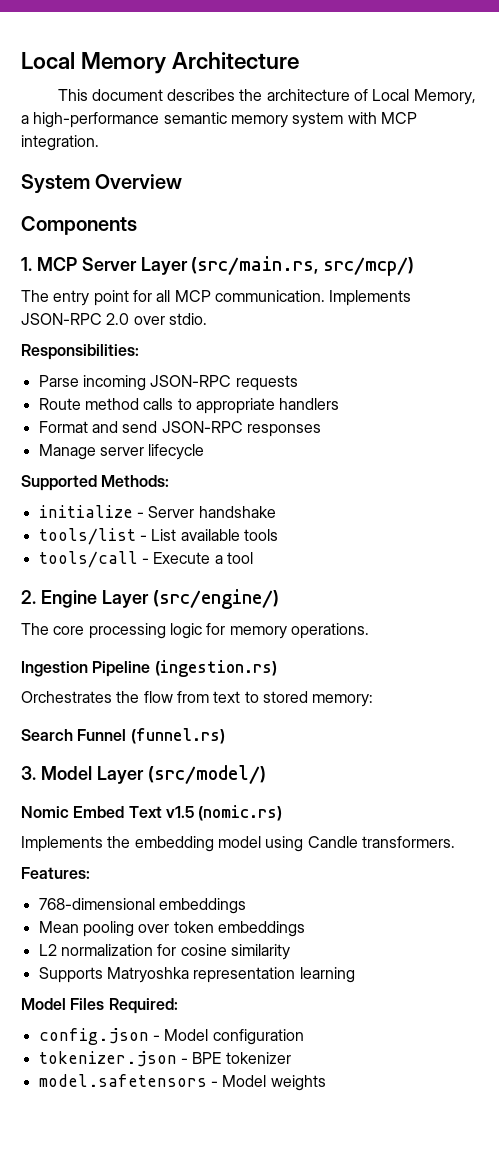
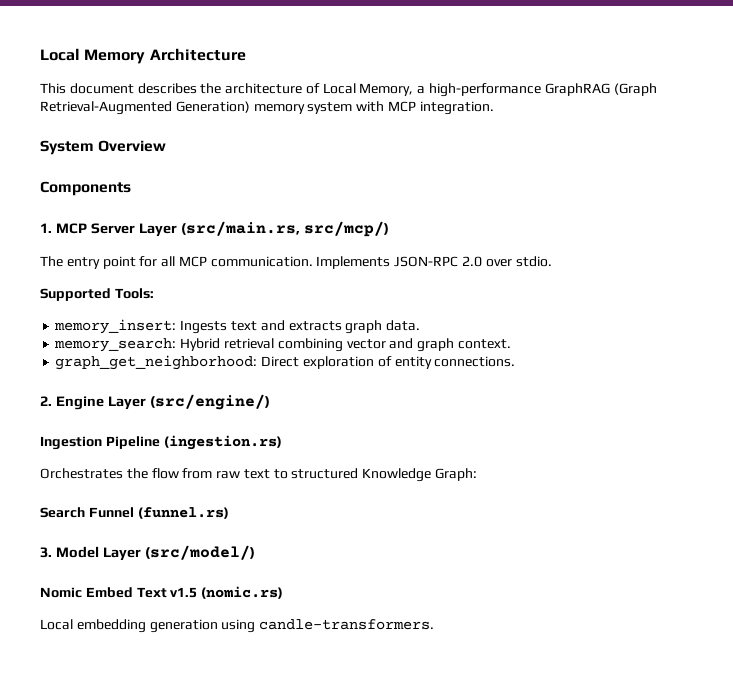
- This document describes the architecture of Local Memory, a high-performance semantic memory system with MCP integration.
+ This document describes the architecture of Local Memory, a high-performance GraphRAG (Graph Retrieval-Augmented Generation) memory system with MCP integration.
- Responsibilities:
- Parse incoming JSON-RPC requests
- Route method calls to appropriate handlers
- Format and send JSON-RPC responses
- Manage server lifecycle
- Supported Methods:
- initialize - Server handshake
- tools/list - List available tools
- tools/call - Execute a tool
+ Supported Tools:
+ memory_insert: Ingests text and extracts graph data.
+ memory_search: Hybrid retrieval combining vector and graph context.
+ graph_get_neighborhood: Direct exploration of entity connections.
  2. Engine Layer (src/engine/)
- The core processing logic for memory operations.
- Orchestrates the flow from text to stored memory:
+ Orchestrates the flow from raw text to structured Knowledge Graph:
- Implements the embedding model using Candle transformers.
- Features:
- 768-dimensional embeddings
- Mean pooling over token embeddings
- L2 normalization for cosine similarity
- Supports Matryoshka representation learning
- Model Files Required:
- config.json - Model configuration
- tokenizer.json - BPE tokenizer
- model.safetensors - Model weights
+ Local embedding generation using candle-transformers.

